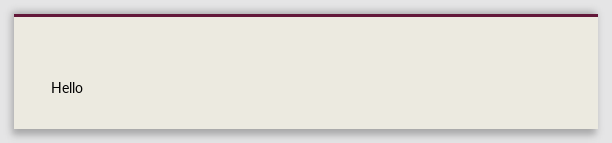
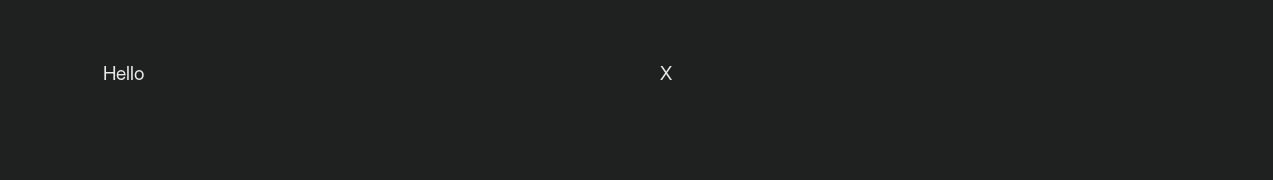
+ X

